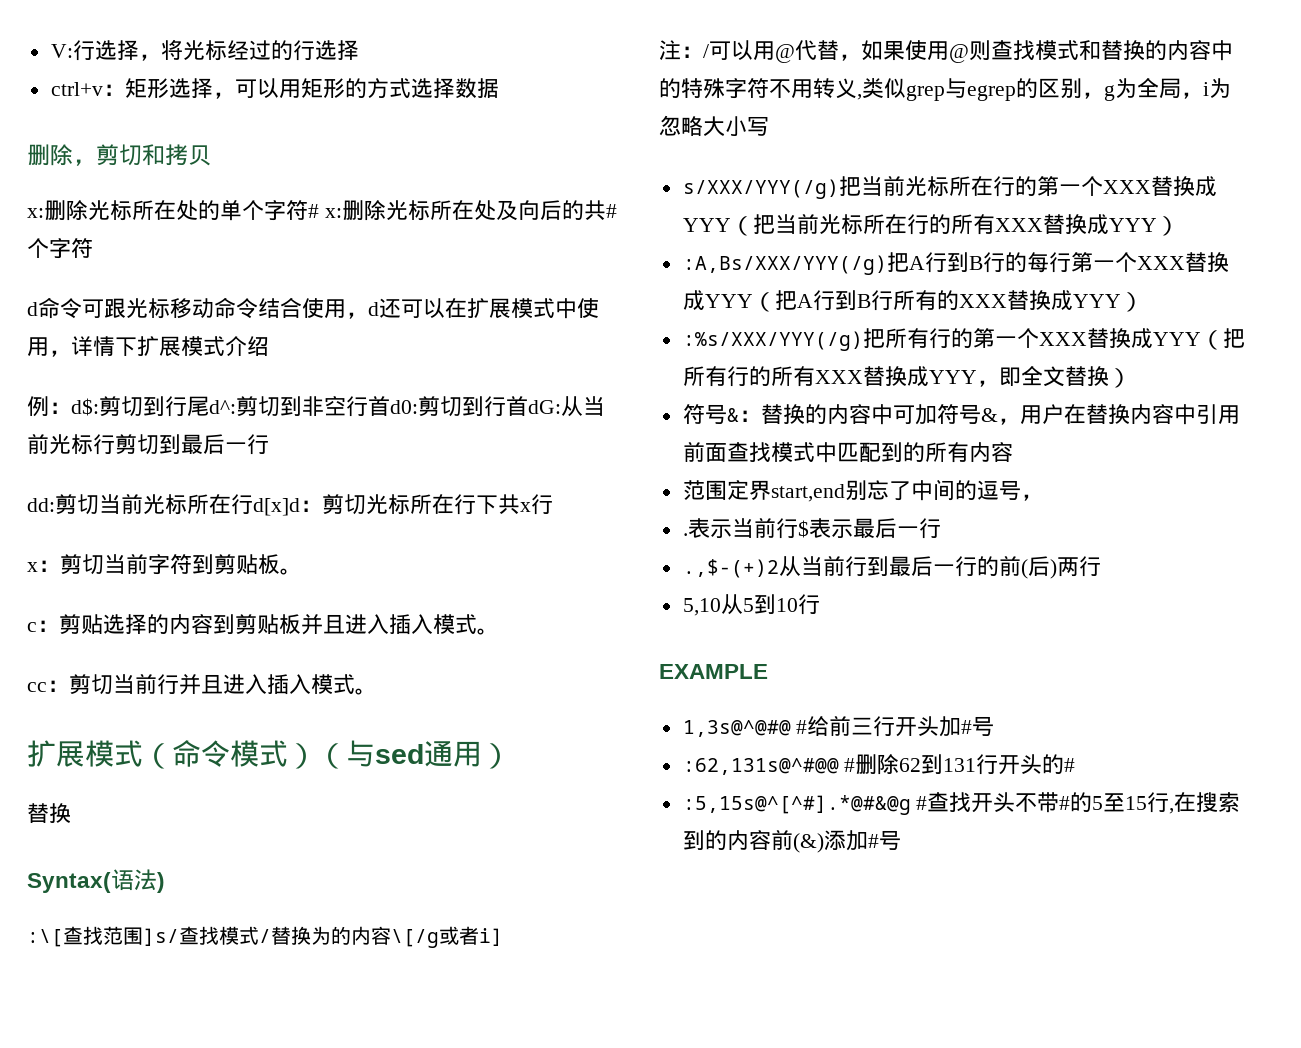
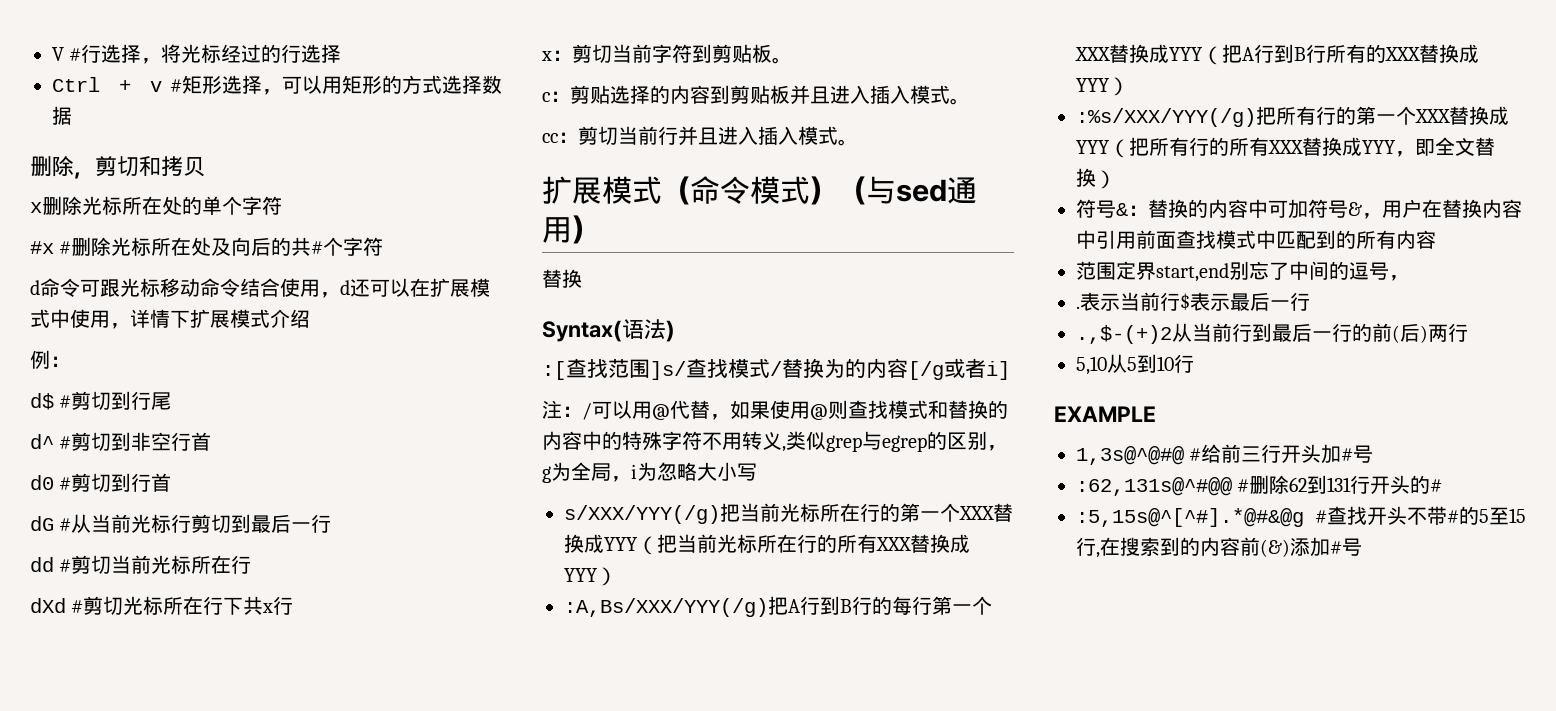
- V:行选择，将光标经过的行选择
+ V #行选择，将光标经过的行选择
- ctrl+v：矩形选择，可以用矩形的方式选择数据
+ Ctrl + v #矩形选择，可以用矩形的方式选择数据
- x:删除光标所在处的单个字符# x:删除光标所在处及向后的共#个字符
+ x删除光标所在处的单个字符
+ #x #删除光标所在处及向后的共#个字符
- 例：d$:剪切到行尾d^:剪切到非空行首d0:剪切到行首dG:从当前光标行剪切到最后一行
+ 例：
+ d$ #剪切到行尾
+ d^ #剪切到非空行首
+ d0 #剪切到行首
+ dG #从当前光标行剪切到最后一行
- dd:剪切当前光标所在行d[x]d：剪切光标所在行下共x行
+ dd #剪切当前光标所在行
+ dXd #剪切光标所在行下共x行
- :\[查找范围]s/查找模式/替换为的内容\[/g或者i]
+ :[查找范围]s/查找模式/替换为的内容[/g或者i]

